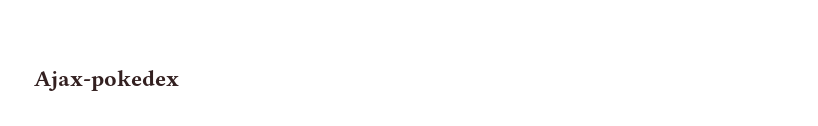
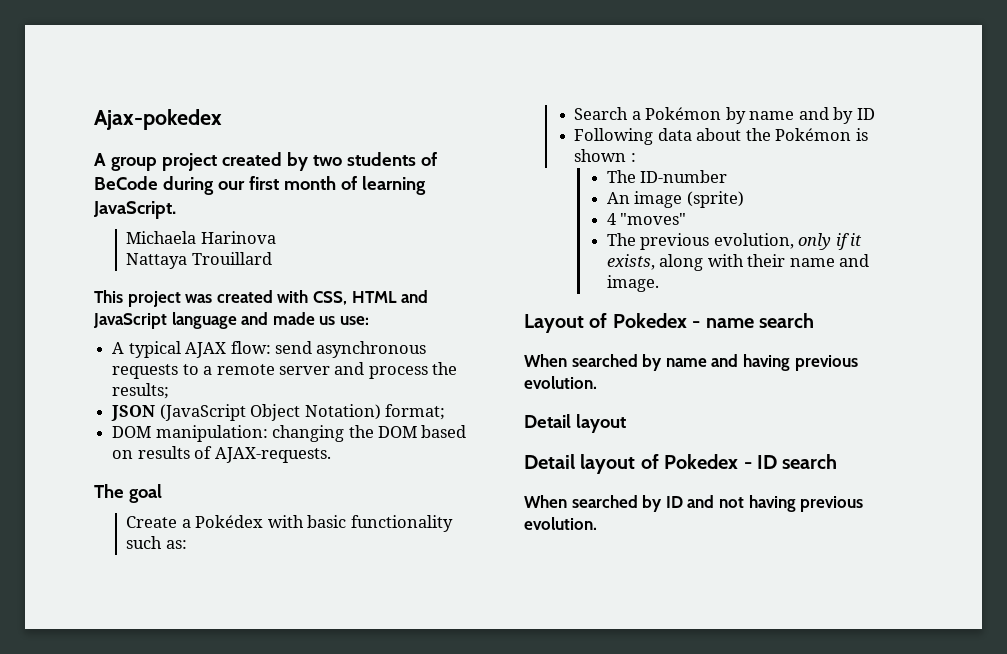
+ A group project created by two students of BeCode during our first month of learning JavaScript.
+ Michaela Harinova
+ Nattaya Trouillard
+ This project was created with CSS, HTML and JavaScript language and made us use:
+ A typical AJAX flow: send asynchronous requests to a remote server and process the results;
+ JSON (JavaScript Object Notation) format;
+ DOM manipulation: changing the DOM based on results of AJAX-requests.
+ The goal
+ Create a Pokédex with basic functionality such as:
+ Search a Pokémon by name and by ID
+ Following data about the Pokémon is shown :
+ The ID-number
+ An image (sprite)
+ 4 "moves"
+ The previous evolution, only if it exists, along with their name and image.
+ Layout of Pokedex - name search
+ When searched by name and having previous evolution.
+ Detail layout
+ Detail layout of Pokedex - ID search
+ When searched by ID and not having previous evolution.

